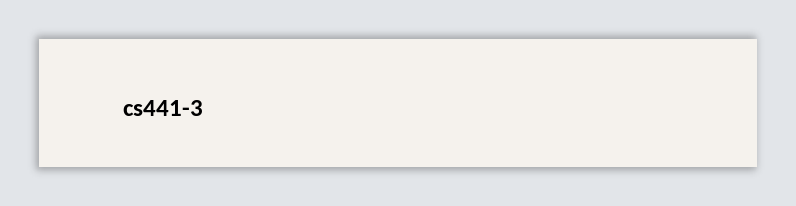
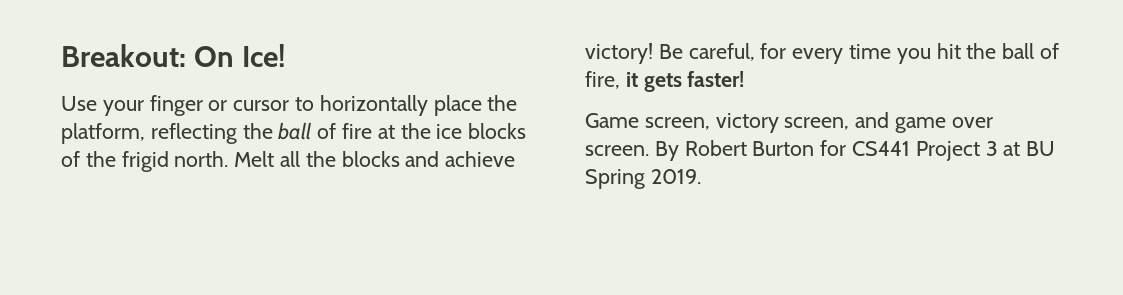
- cs441-3
+ Breakout: On Ice!
+ Use your finger or cursor to horizontally place the platform, reflecting the ball of fire at the ice blocks of the frigid north. Melt all the blocks and achieve victory! Be careful, for every time you hit the ball of fire, it gets faster!
+ Game screen, victory screen, and game over screen. By Robert Burton for CS441 Project 3 at BU Spring 2019.

